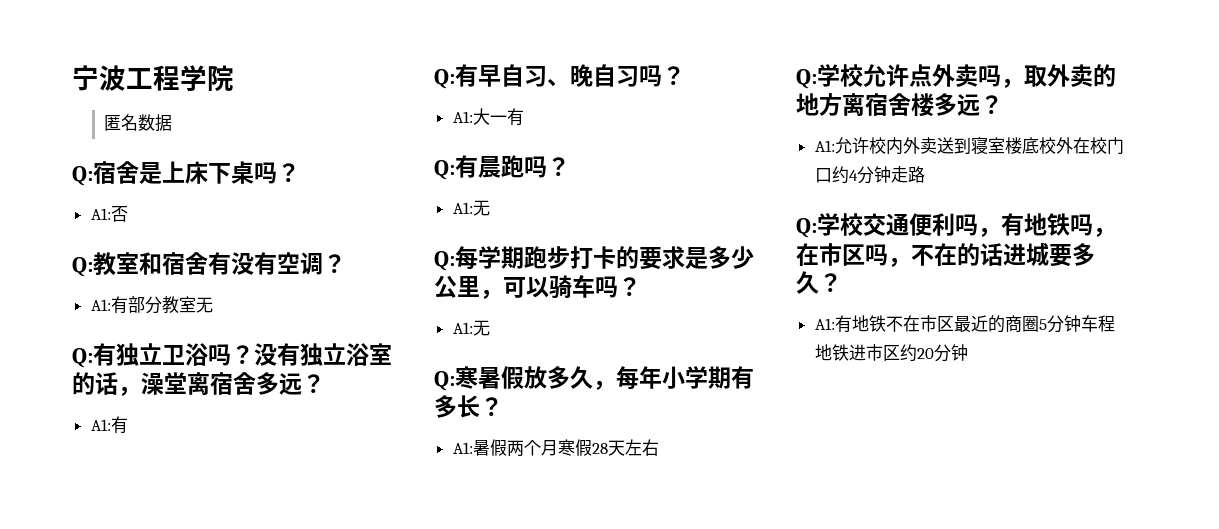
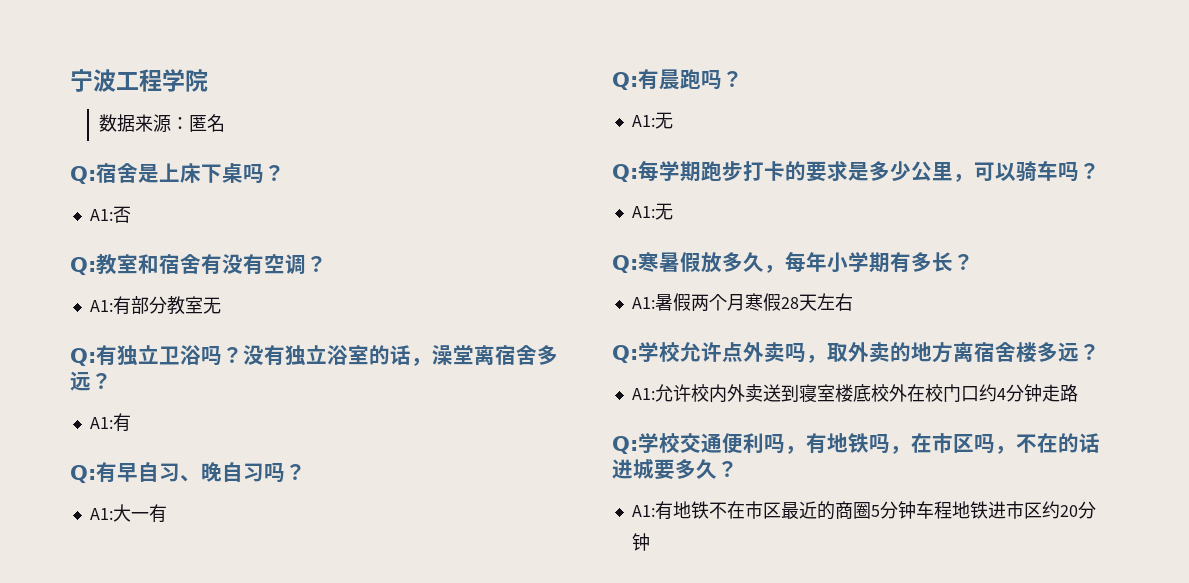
- 匿名数据
+ 数据来源：匿名

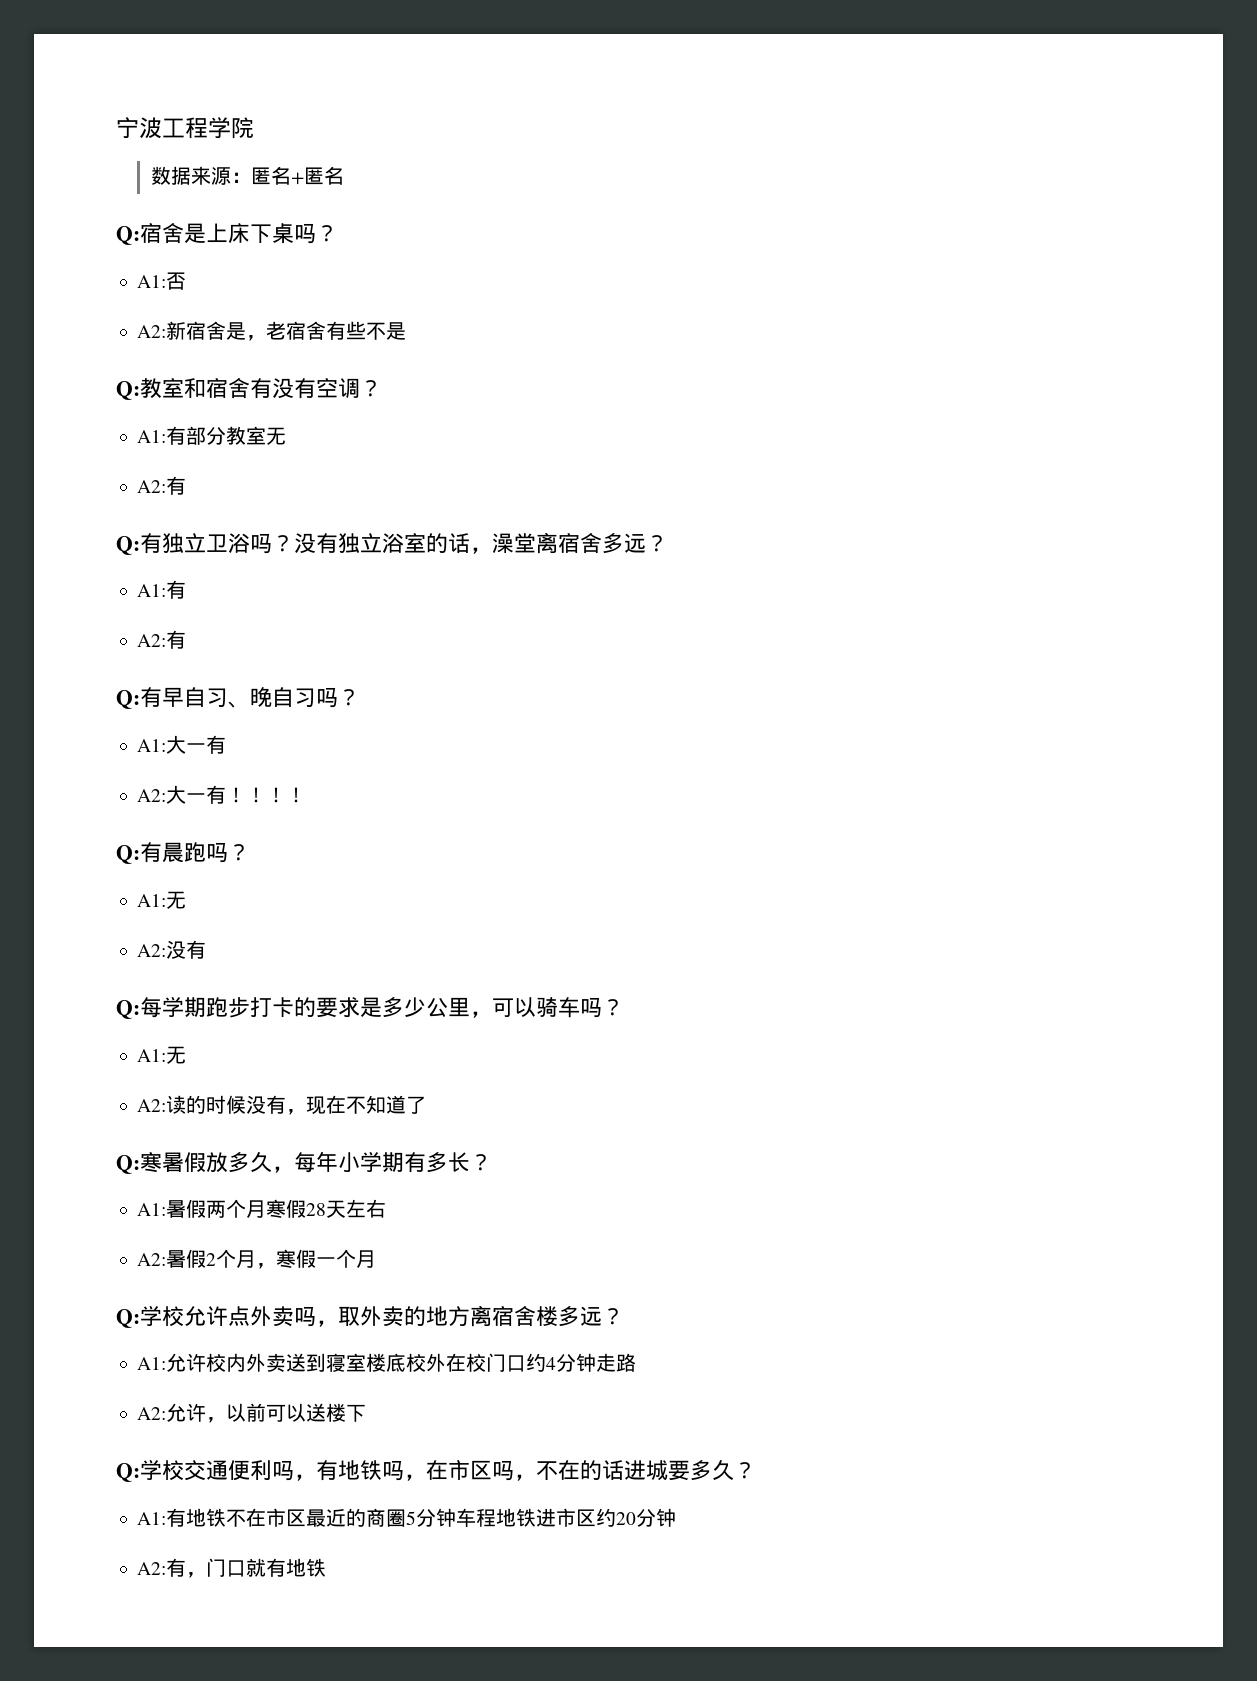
- 数据来源：匿名
+ 数据来源：匿名+匿名
+ A2:新宿舍是，老宿舍有些不是
  A1:有部分教室无
+ A2:有
  没有独立浴室的话，澡堂离宿舍多远？
  A1:有
+ A2:有
+ A2:大一有！！！！
+ A2:没有
+ A2:读的时候没有，现在不知道了
+ A2:暑假2个月，寒假一个月
+ A2:允许，以前可以送楼下
+ A2:有，门口就有地铁

